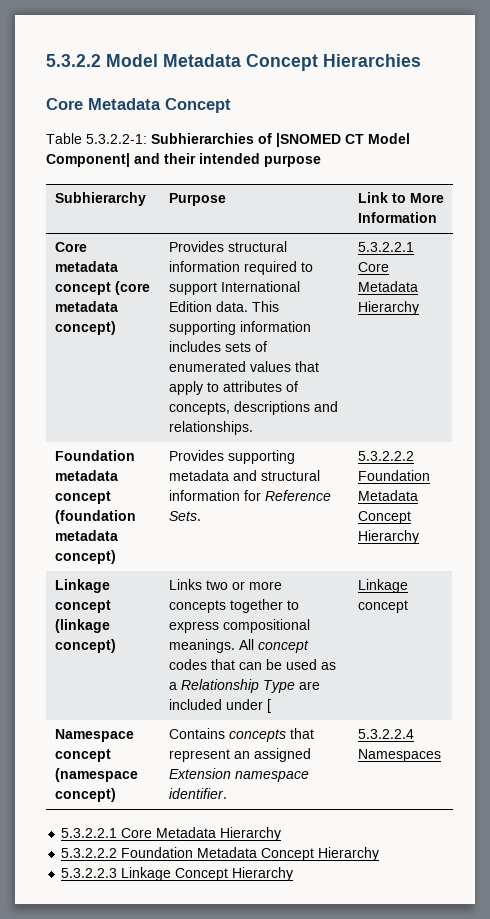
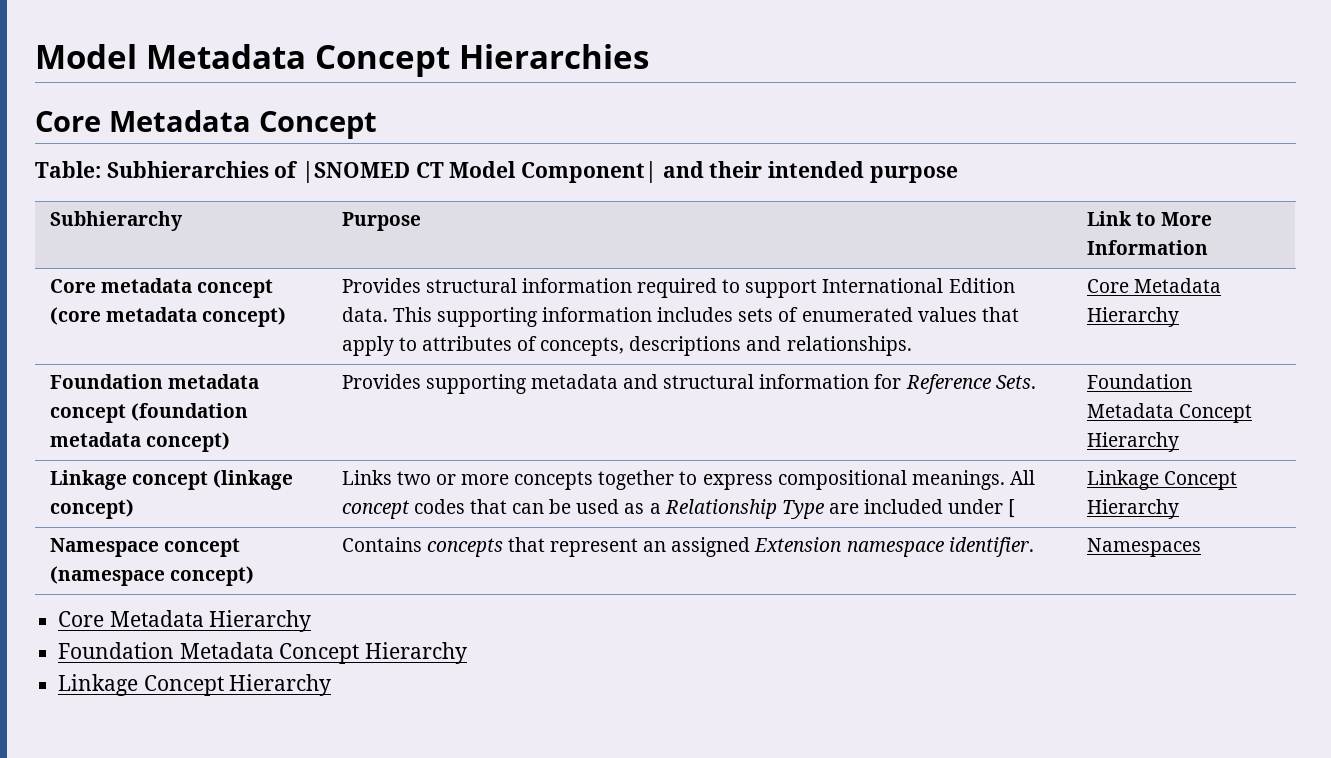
- 5.3.2.2 Model Metadata Concept Hierarchies
+ Model Metadata Concept Hierarchies
- Table 5.3.2.2-1: Subhierarchies of |SNOMED CT Model Component| and their intended purpose
+ Table: Subhierarchies of |SNOMED CT Model Component| and their intended purpose
- Core metadata concept (core metadata concept) | Provides structural information required to support International Edition data. This supporting information includes sets of enumerated values that apply to attributes of concepts, descriptions and relationships. | 5.3.2.2.1 Core Metadata Hierarchy
+ Core metadata concept (core metadata concept) | Provides structural information required to support International Edition data. This supporting information includes sets of enumerated values that apply to attributes of concepts, descriptions and relationships. | Core Metadata Hierarchy
- Foundation metadata concept (foundation metadata concept) | Provides supporting metadata and structural information for Reference Sets. | 5.3.2.2.2 Foundation Metadata Concept Hierarchy
+ Foundation metadata concept (foundation metadata concept) | Provides supporting metadata and structural information for Reference Sets. | Foundation Metadata Concept Hierarchy
- Linkage concept (linkage concept) | Links two or more concepts together to express compositional meanings. All concept codes that can be used as a Relationship Type are included under [ | Linkage concept
+ Linkage concept (linkage concept) | Links two or more concepts together to express compositional meanings. All concept codes that can be used as a Relationship Type are included under [ | Linkage Concept Hierarchy
- Namespace concept (namespace concept) | Contains concepts that represent an assigned Extension namespace identifier. | 5.3.2.2.4 Namespaces
- 5.3.2.2.1 Core Metadata Hierarchy
- 5.3.2.2.2 Foundation Metadata Concept Hierarchy
- 5.3.2.2.3 Linkage Concept Hierarchy
+ Namespace concept (namespace concept) | Contains concepts that represent an assigned Extension namespace identifier. | Namespaces
+ Core Metadata Hierarchy
+ Foundation Metadata Concept Hierarchy
+ Linkage Concept Hierarchy

